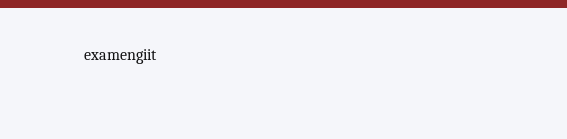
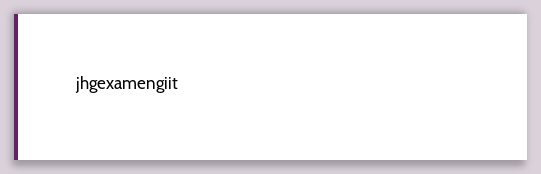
- examengiit
+ jhgexamengiit

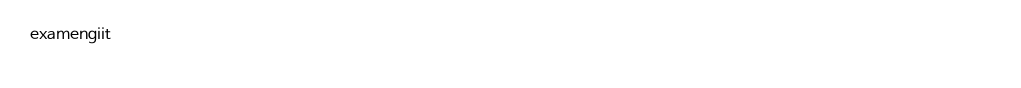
- jhgexamengiit
+ examengiit

